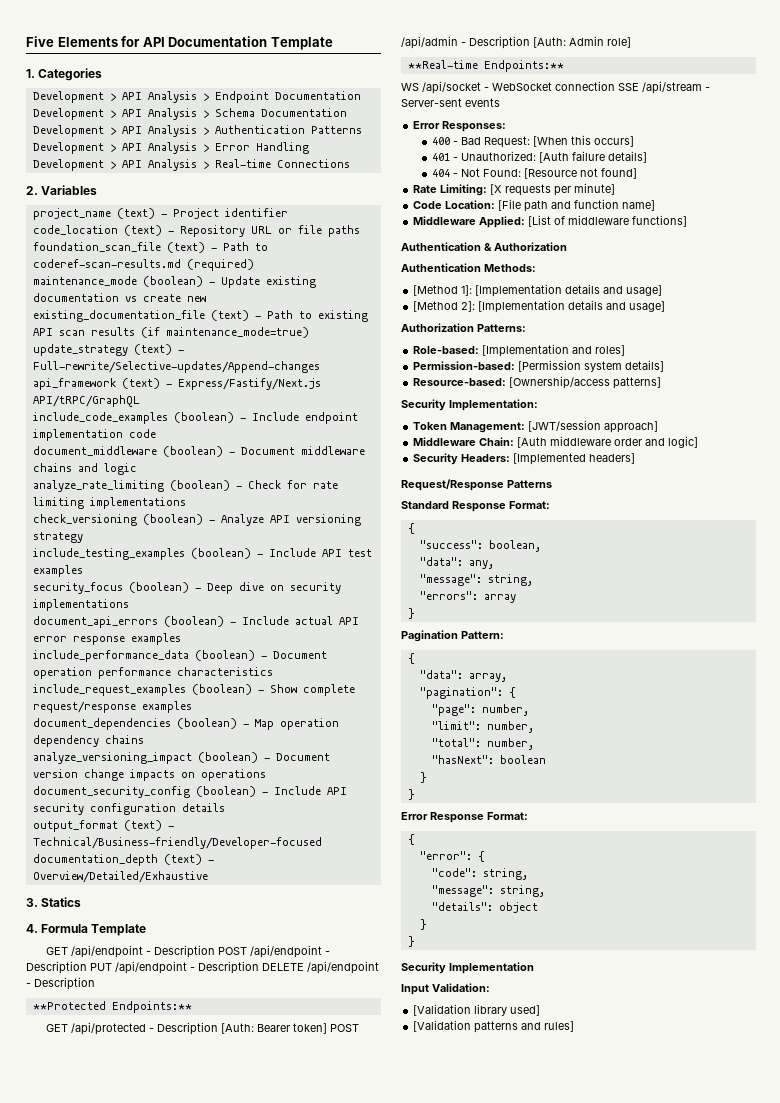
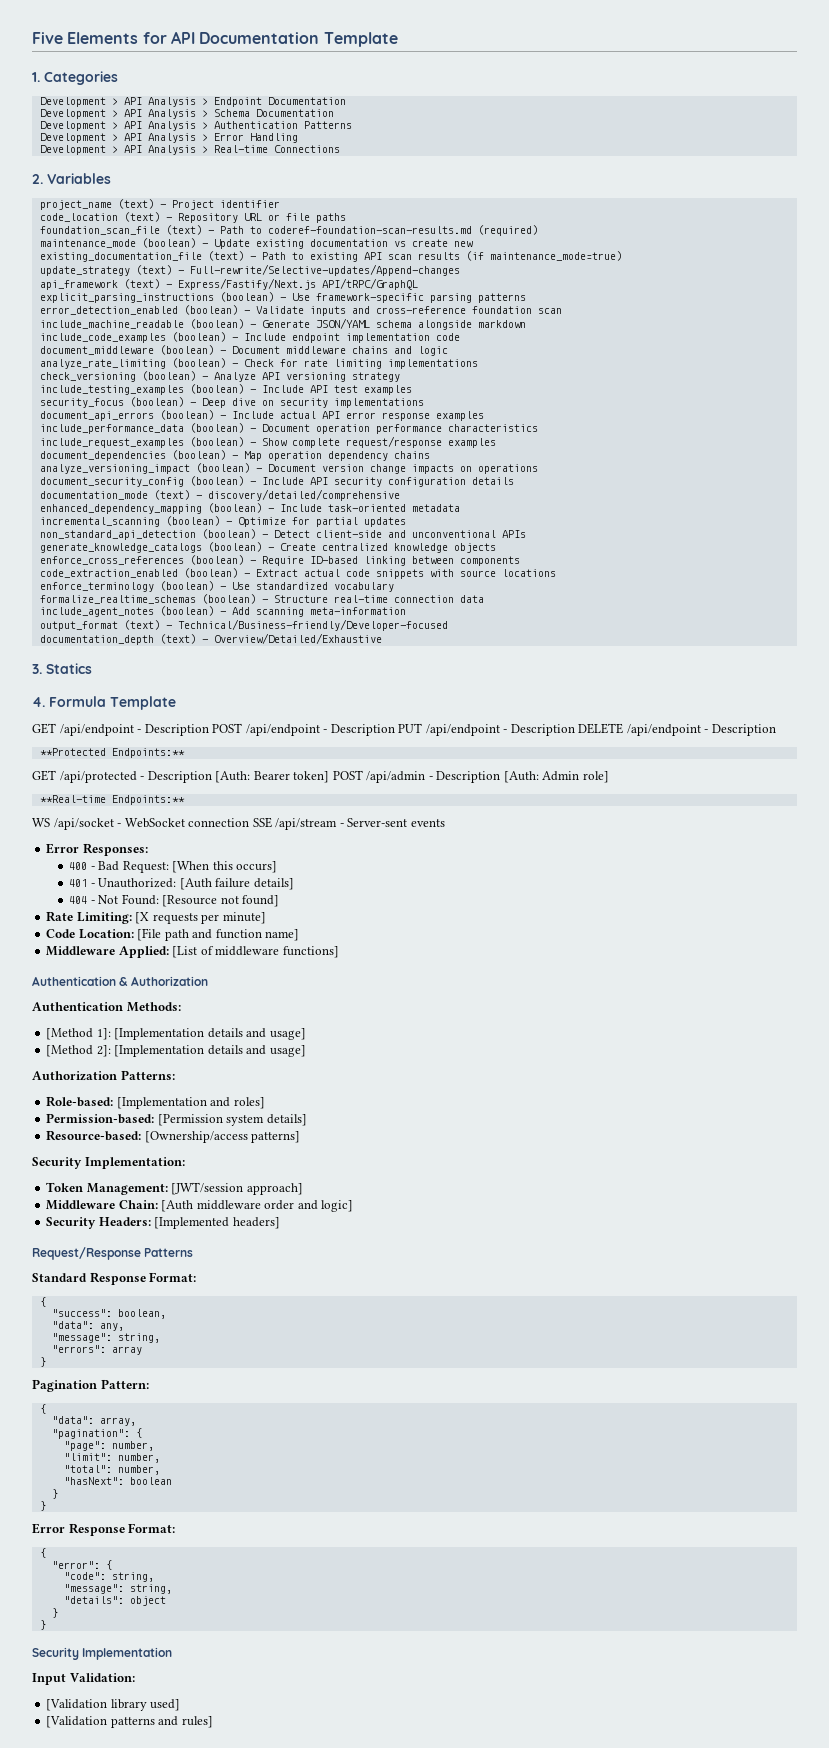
- foundation_scan_file (text) - Path to coderef-scan-results.md (required)
+ foundation_scan_file (text) - Path to coderef-foundation-scan-results.md (required)
+ explicit_parsing_instructions (boolean) - Use framework-specific parsing patterns
+ error_detection_enabled (boolean) - Validate inputs and cross-reference foundation scan
+ include_machine_readable (boolean) - Generate JSON/YAML schema alongside markdown
+ documentation_mode (text) - discovery/detailed/comprehensive
+ enhanced_dependency_mapping (boolean) - Include task-oriented metadata
+ incremental_scanning (boolean) - Optimize for partial updates
+ non_standard_api_detection (boolean) - Detect client-side and unconventional APIs
+ generate_knowledge_catalogs (boolean) - Create centralized knowledge objects
+ enforce_cross_references (boolean) - Require ID-based linking between components
+ code_extraction_enabled (boolean) - Extract actual code snippets with source locations
+ enforce_terminology (boolean) - Use standardized vocabulary
+ formalize_realtime_schemas (boolean) - Structure real-time connection data
+ include_agent_notes (boolean) - Add scanning meta-information

